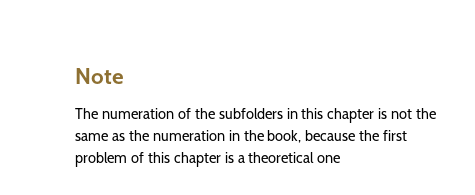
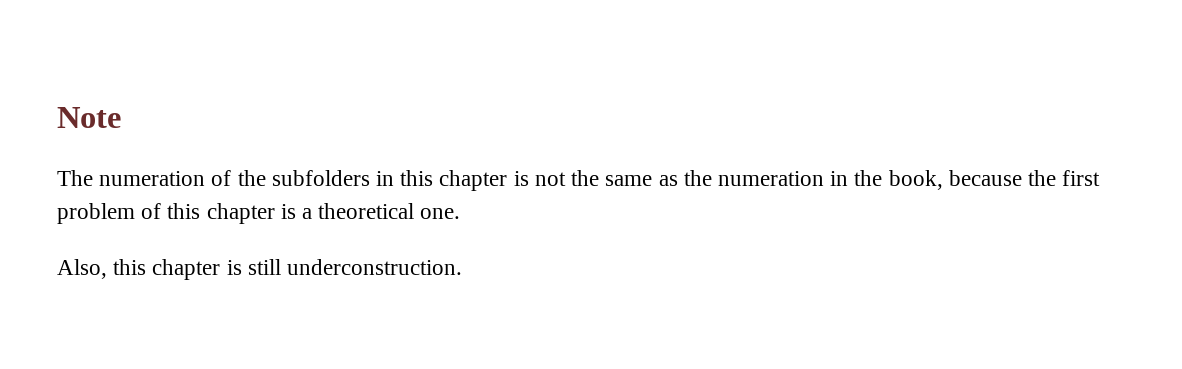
- The numeration of the subfolders in this chapter is not the same as the numeration in the book, because the first problem of this chapter is a theoretical one
+ The numeration of the subfolders in this chapter is not the same as the numeration in the book, because the first problem of this chapter is a theoretical one.
+ Also, this chapter is still underconstruction.

